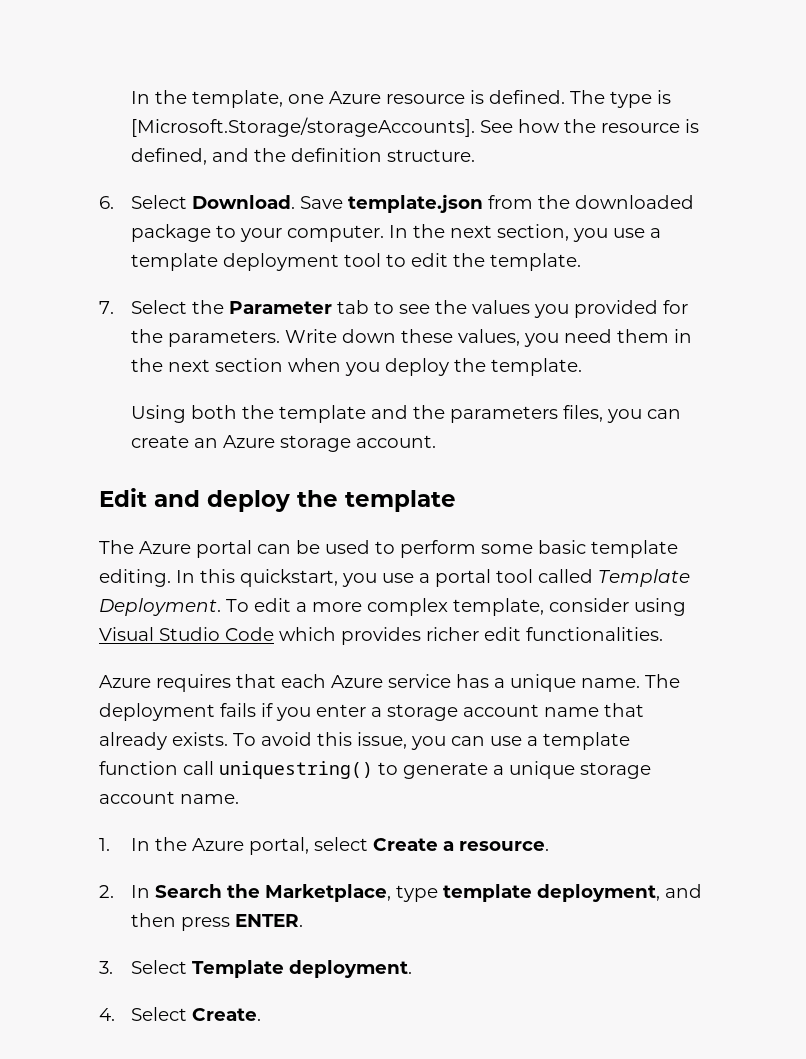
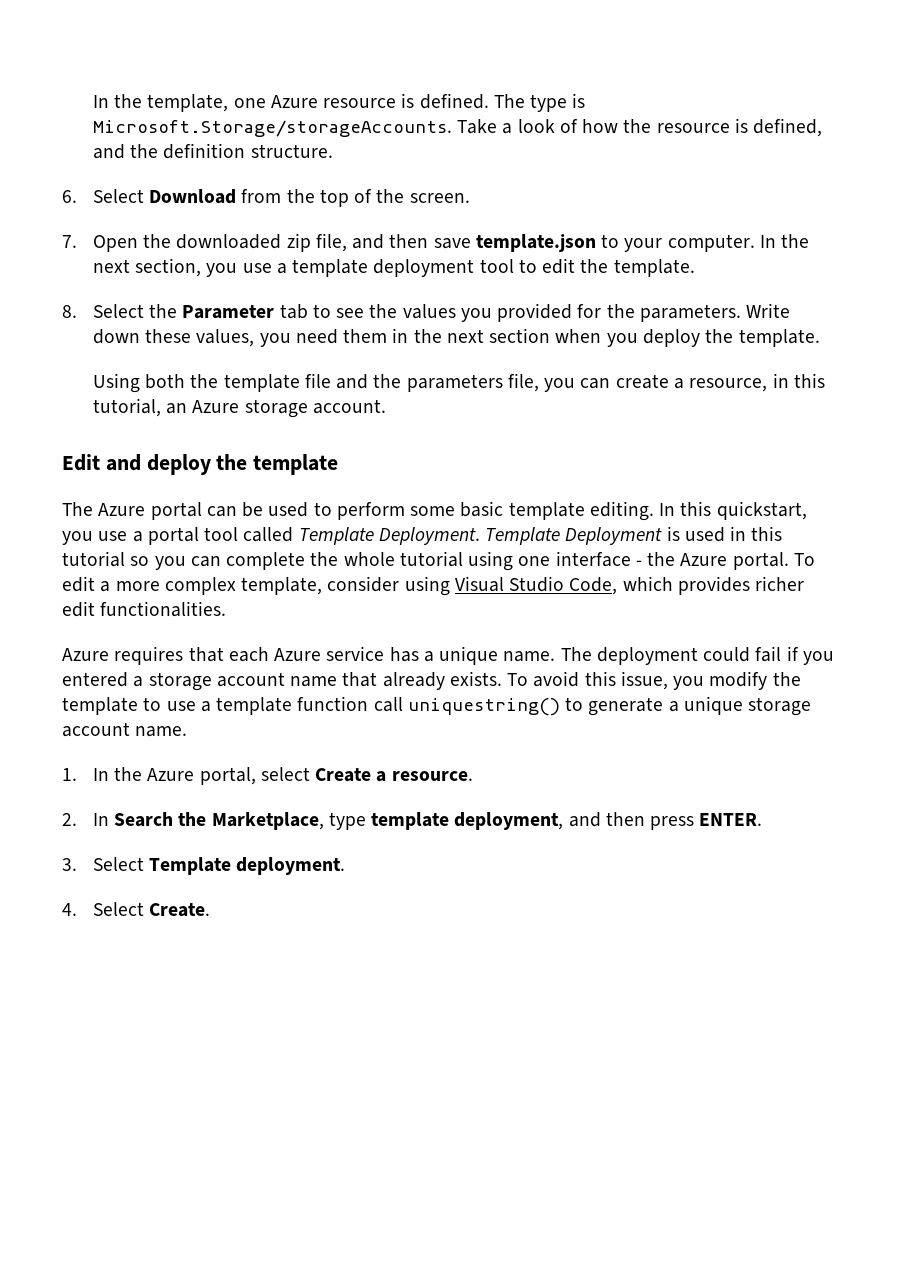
- The type is [Microsoft.Storage/storageAccounts]. See how the resource is defined, and the definition structure.
+ The type is Microsoft.Storage/storageAccounts. Take a look of how the resource is defined, and the definition structure.
- 6. Select Download. Save template.json from the downloaded package to your computer.
+ 6. Select Download from the top of the screen.
+ 7. Open the downloaded zip file, and then save template.json to your computer.
- 7. Select the Parameter tab to see the values you provided for the parameters.
+ 8. Select the Parameter tab to see the values you provided for the parameters.
- Using both the template and the parameters files, you can create an Azure storage account.
+ Using both the template file and the parameters file, you can create a resource, in this tutorial, an Azure storage account.
+ Template Deployment is used in this tutorial so you can complete the whole tutorial using one interface - the Azure portal.
- To edit a more complex template, consider using Visual Studio Code which provides richer edit functionalities.
+ To edit a more complex template, consider using Visual Studio Code, which provides richer edit functionalities.
- The deployment fails if you enter a storage account name that already exists.
+ The deployment could fail if you entered a storage account name that already exists.
- To avoid this issue, you can use a template function call uniquestring() to generate a unique storage account name.
+ To avoid this issue, you modify the template to use a template function call uniquestring() to generate a unique storage account name.

